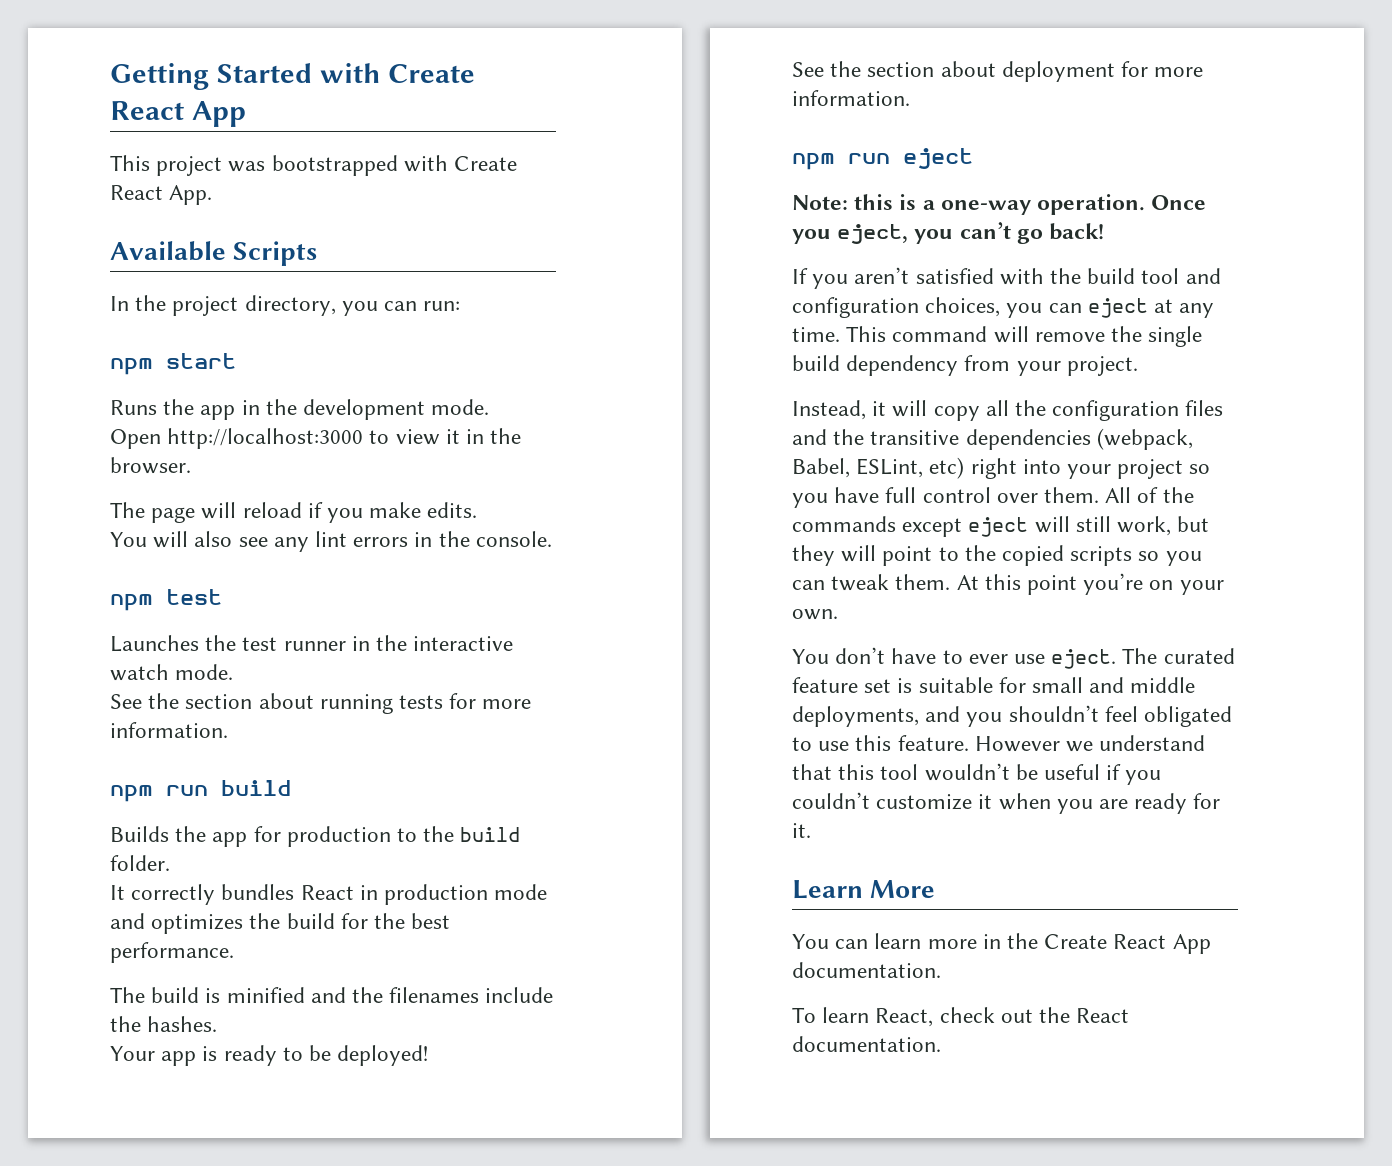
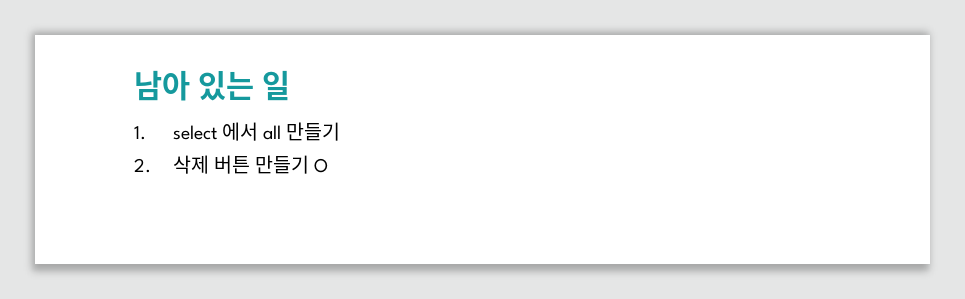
- Getting Started with Create React App
- This project was bootstrapped with Create React App.
- Available Scripts
- In the project directory, you can run:
- npm start
- Runs the app in the development mode.
- Open http://localhost:3000 to view it in the browser.
- The page will reload if you make edits.
- You will also see any lint errors in the console.
- npm test
- Launches the test runner in the interactive watch mode.
- See the section about running tests for more information.
- npm run build
- Builds the app for production to the build folder.
- It correctly bundles React in production mode and optimizes the build for the best performance.
- The build is minified and the filenames include the hashes.
- Your app is ready to be deployed!
- See the section about deployment for more information.
- npm run eject
- Note: this is a one-way operation. Once you eject, you can’t go back!
- If you aren’t satisfied with the build tool and configuration choices, you can eject at any time. This command will remove the single build dependency from your project.
- Instead, it will copy all the configuration files and the transitive dependencies (webpack, Babel, ESLint, etc) right into your project so you have full control over them. All of the commands except eject will still work, but they will point to the copied scripts so you can tweak them. At this point you’re on your own.
- You don’t have to ever use eject. The curated feature set is suitable for small and middle deployments, and you shouldn’t feel obligated to use this feature. However we understand that this tool wouldn’t be useful if you couldn’t customize it when you are ready for it.
- Learn More
- You can learn more in the Create React App documentation.
- To learn React, check out the React documentation.
+ 남아 있는 일
+ 1. select 에서 all 만들기
+ 2. 삭제 버튼 만들기 O

